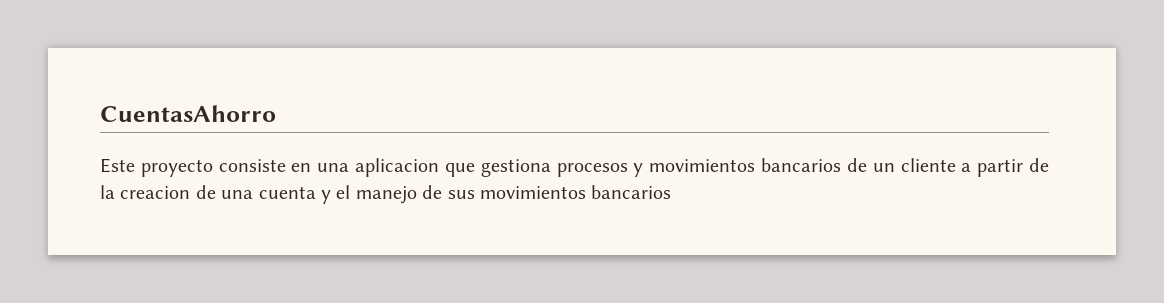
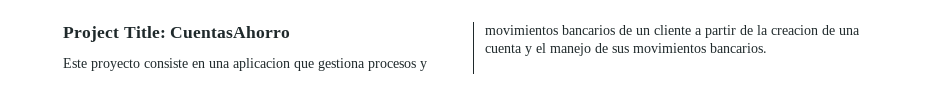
- CuentasAhorro
+ Project Title: CuentasAhorro
- Este proyecto consiste en una aplicacion que gestiona procesos y movimientos bancarios de un cliente a partir de la creacion de una cuenta y el manejo de sus movimientos bancarios
+ Este proyecto consiste en una aplicacion que gestiona procesos y movimientos bancarios de un cliente a partir de la creacion de una cuenta y el manejo de sus movimientos bancarios.

